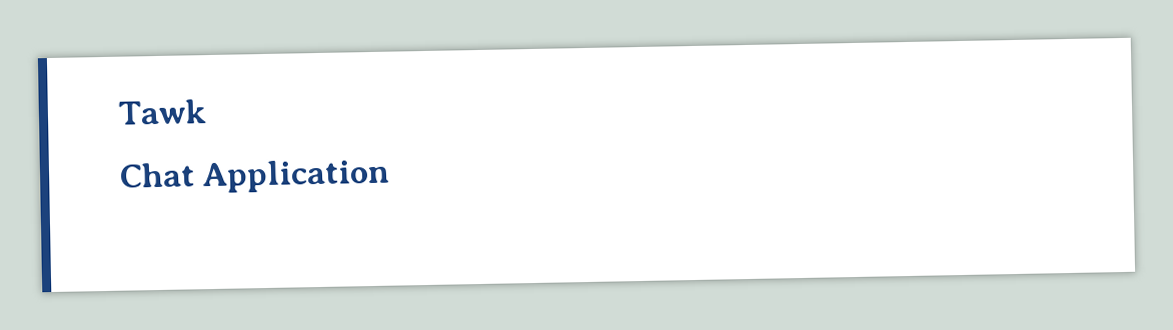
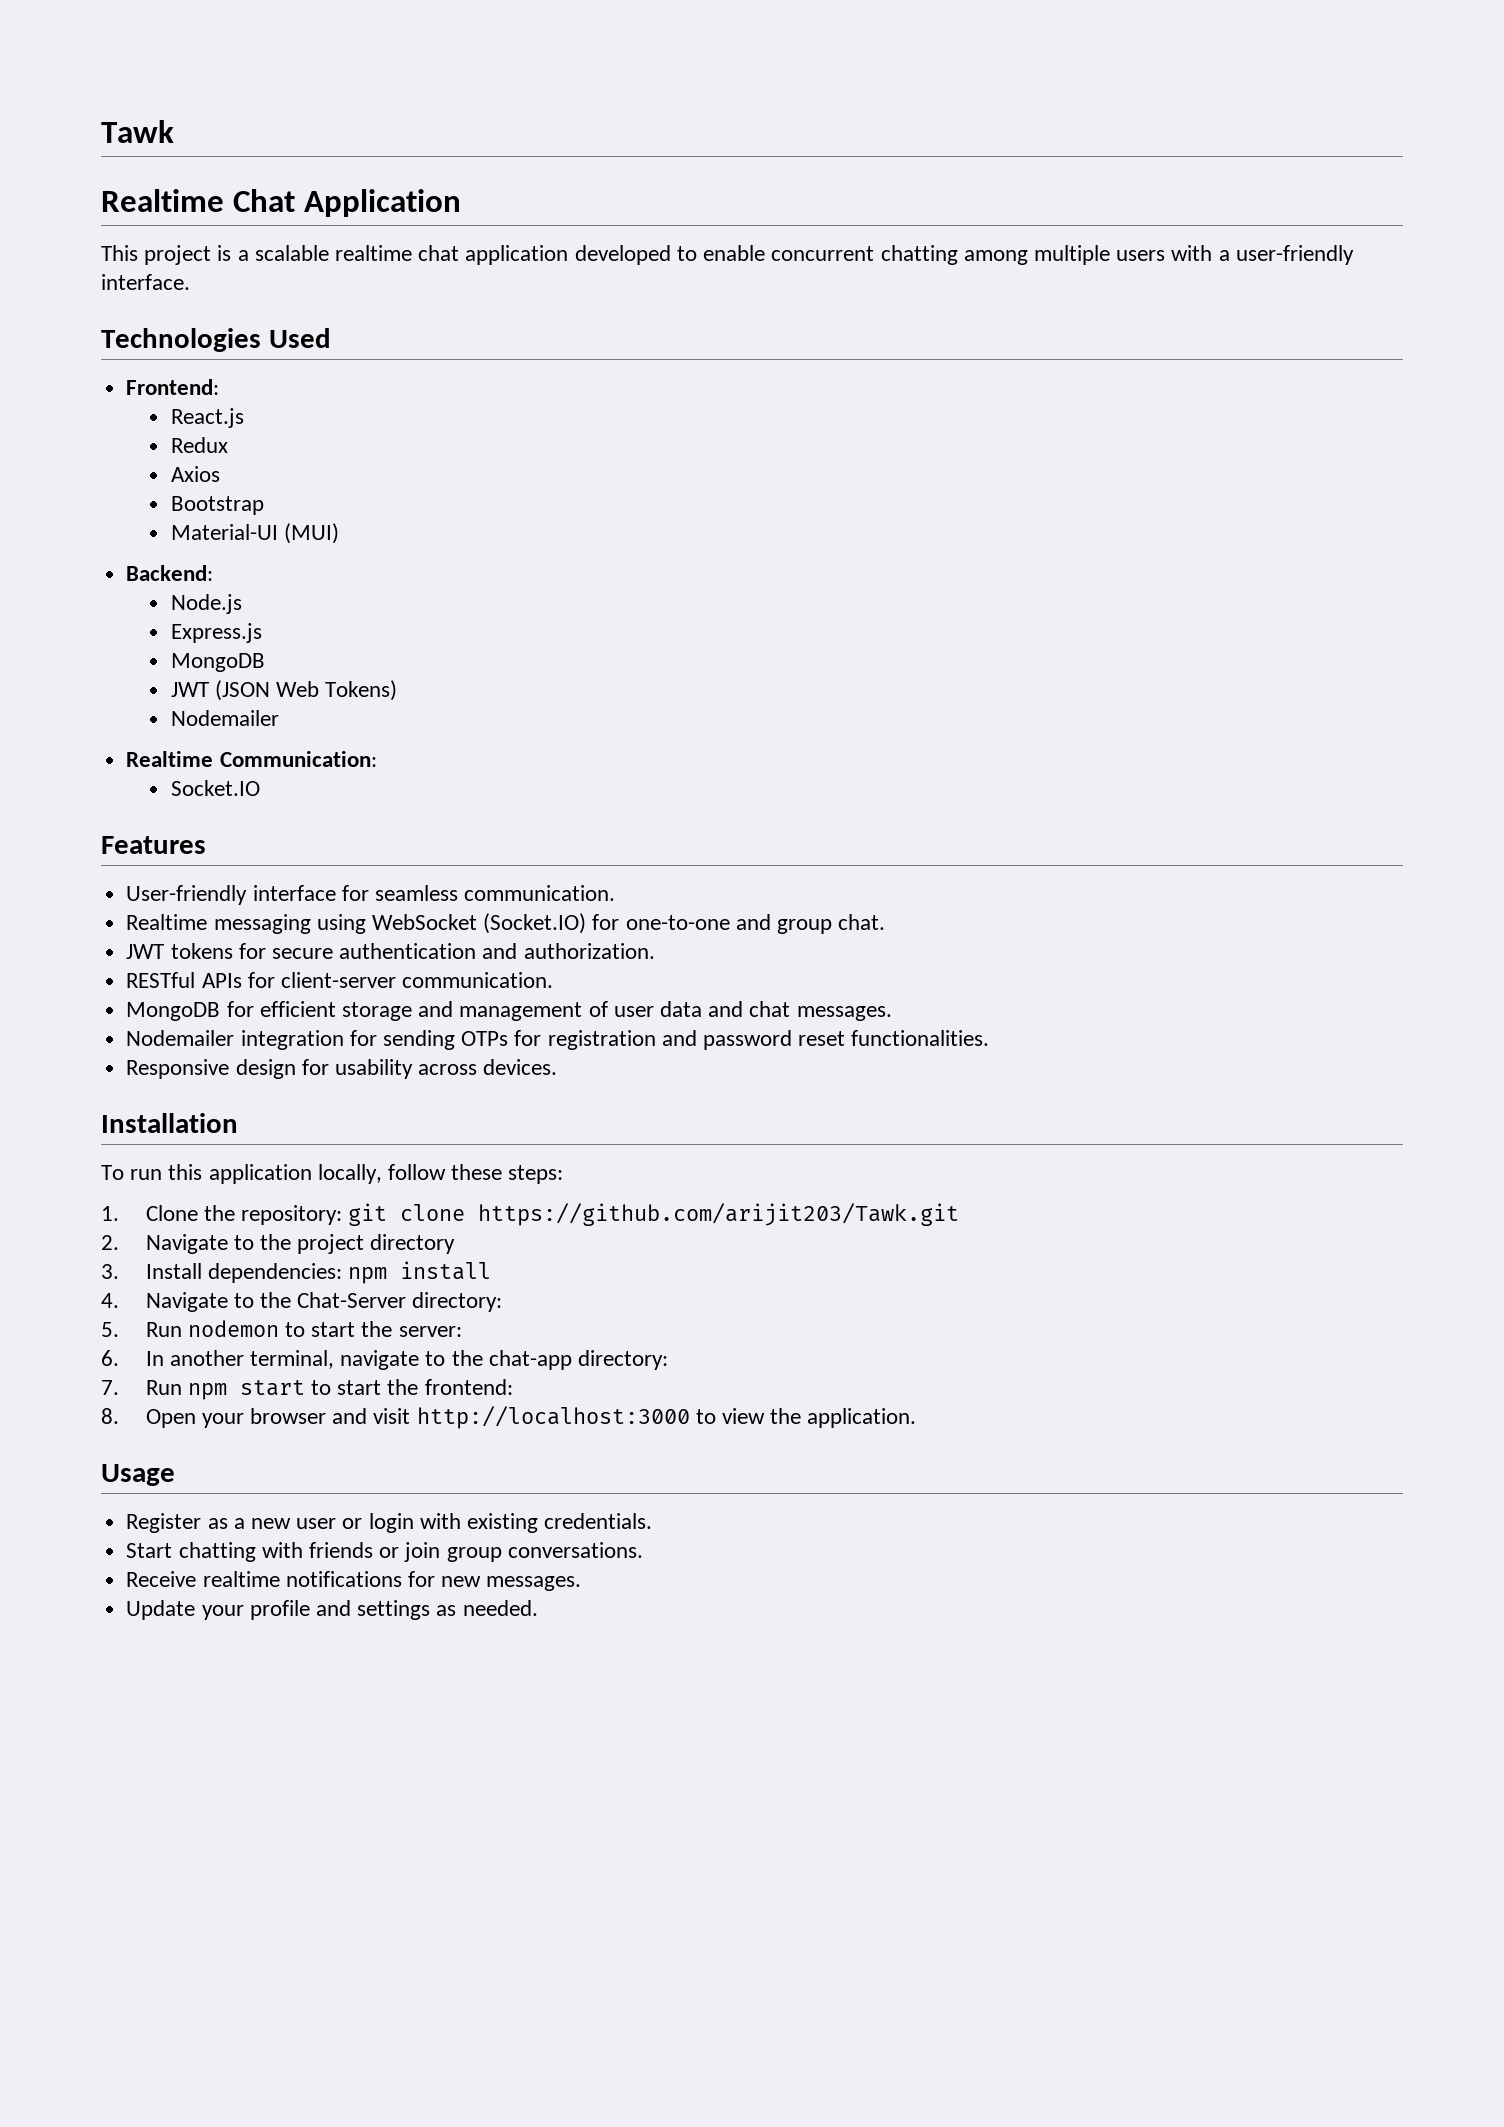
- Chat Application
+ Realtime Chat Application
+ This project is a scalable realtime chat application developed to enable concurrent chatting among multiple users with a user-friendly interface.
+ Technologies Used
+ Frontend:
+ React.js
+ Redux
+ Axios
+ Bootstrap
+ Material-UI (MUI)
+ Backend:
+ Node.js
+ Express.js
+ MongoDB
+ JWT (JSON Web Tokens)
+ Nodemailer
+ Realtime Communication:
+ Socket.IO
+ Features
+ User-friendly interface for seamless communication.
+ Realtime messaging using WebSocket (Socket.IO) for one-to-one and group chat.
+ JWT tokens for secure authentication and authorization.
+ RESTful APIs for client-server communication.
+ MongoDB for efficient storage and management of user data and chat messages.
+ Nodemailer integration for sending OTPs for registration and password reset functionalities.
+ Responsive design for usability across devices.
+ Installation
+ To run this application locally, follow these steps:
+ 1. Clone the repository: git clone https://github.com/arijit203/Tawk.git
+ 2. Navigate to the project directory
+ 3. Install dependencies: npm install
+ 4. Navigate to the Chat-Server directory:
+ 5. Run nodemon to start the server:
+ 6. In another terminal, navigate to the chat-app directory:
+ 7. Run npm start to start the frontend:
+ 8. Open your browser and visit http://localhost:3000 to view the application.
+ Usage
+ Register as a new user or login with existing credentials.
+ Start chatting with friends or join group conversations.
+ Receive realtime notifications for new messages.
+ Update your profile and settings as needed.

